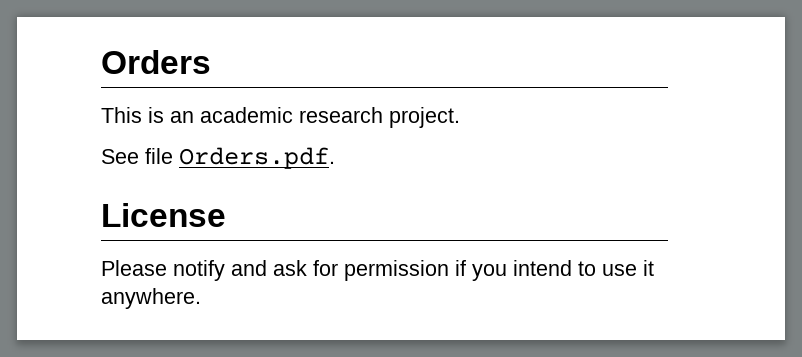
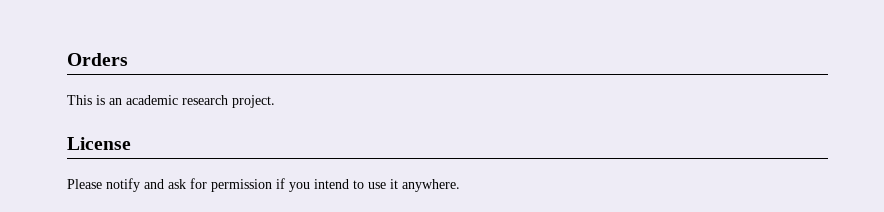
- See file Orders.pdf.

